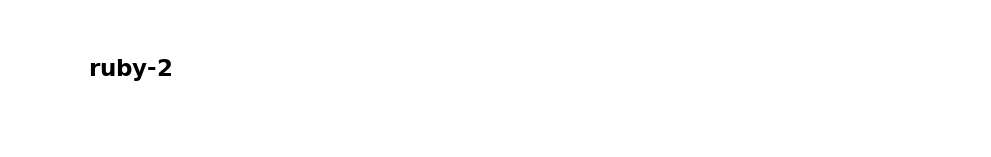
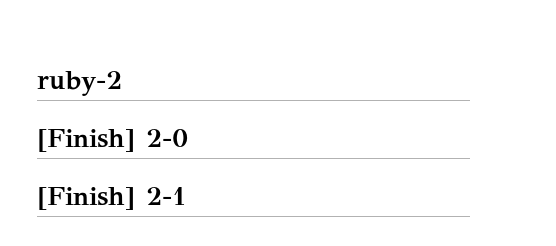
+ [Finish] 2-0
+ [Finish] 2-1

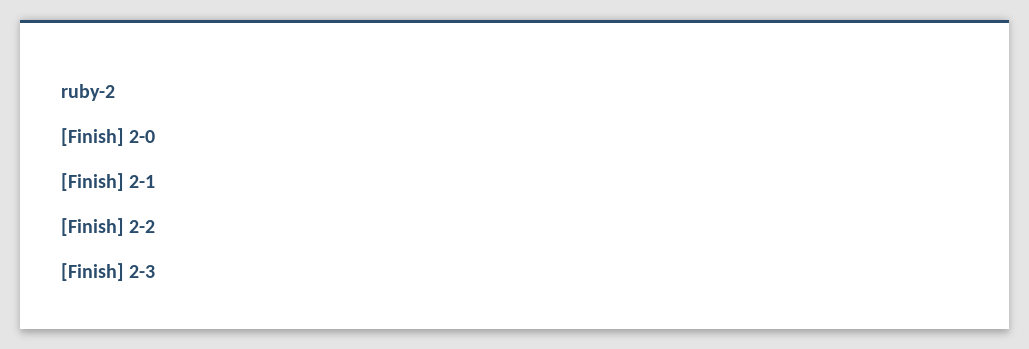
+ [Finish] 2-2
+ [Finish] 2-3

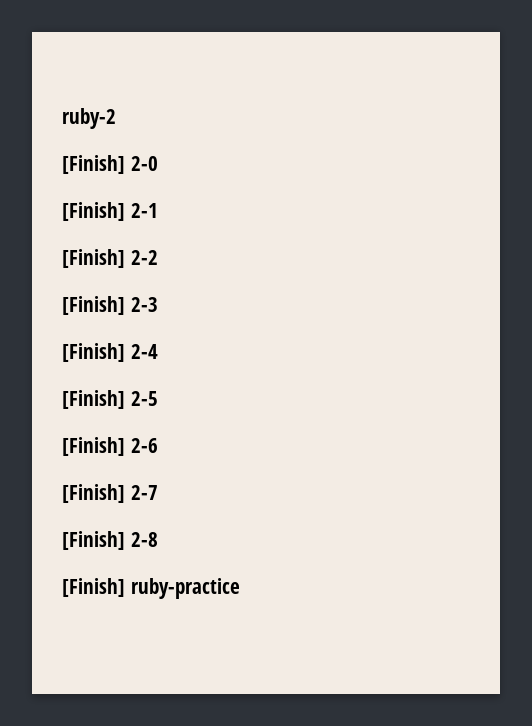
+ [Finish] 2-4
+ [Finish] 2-5
+ [Finish] 2-6
+ [Finish] 2-7
+ [Finish] 2-8
+ [Finish] ruby-practice

